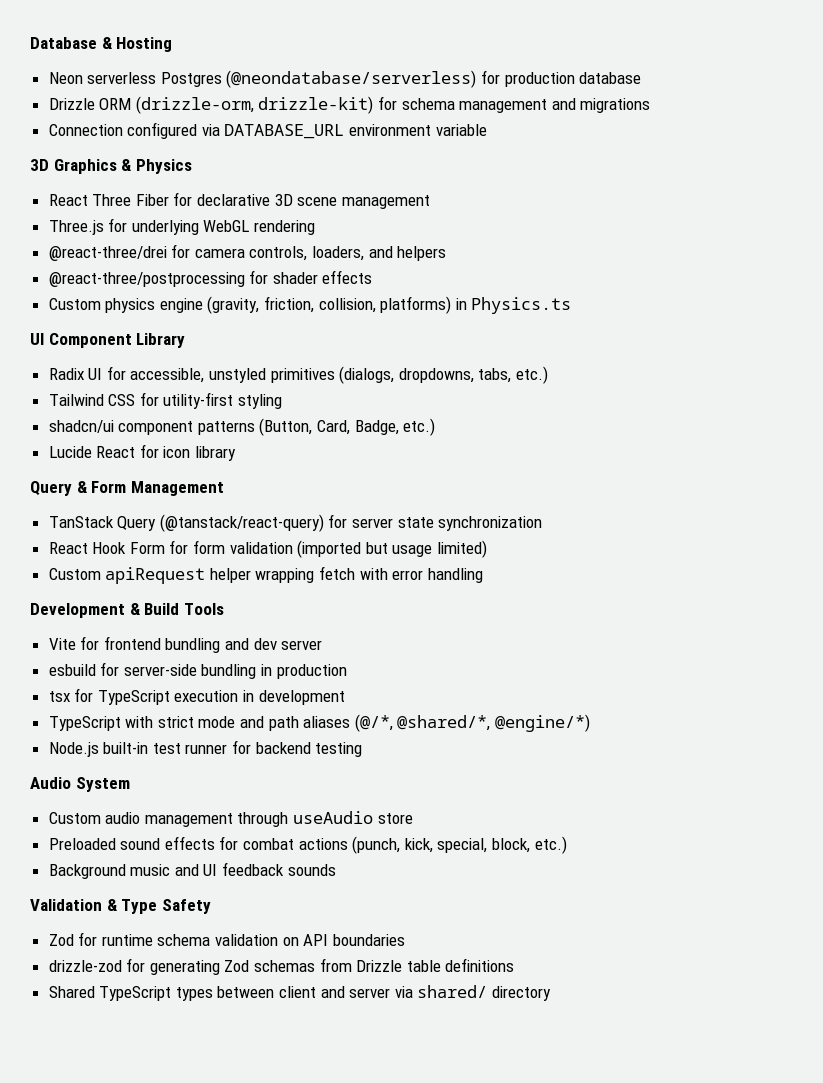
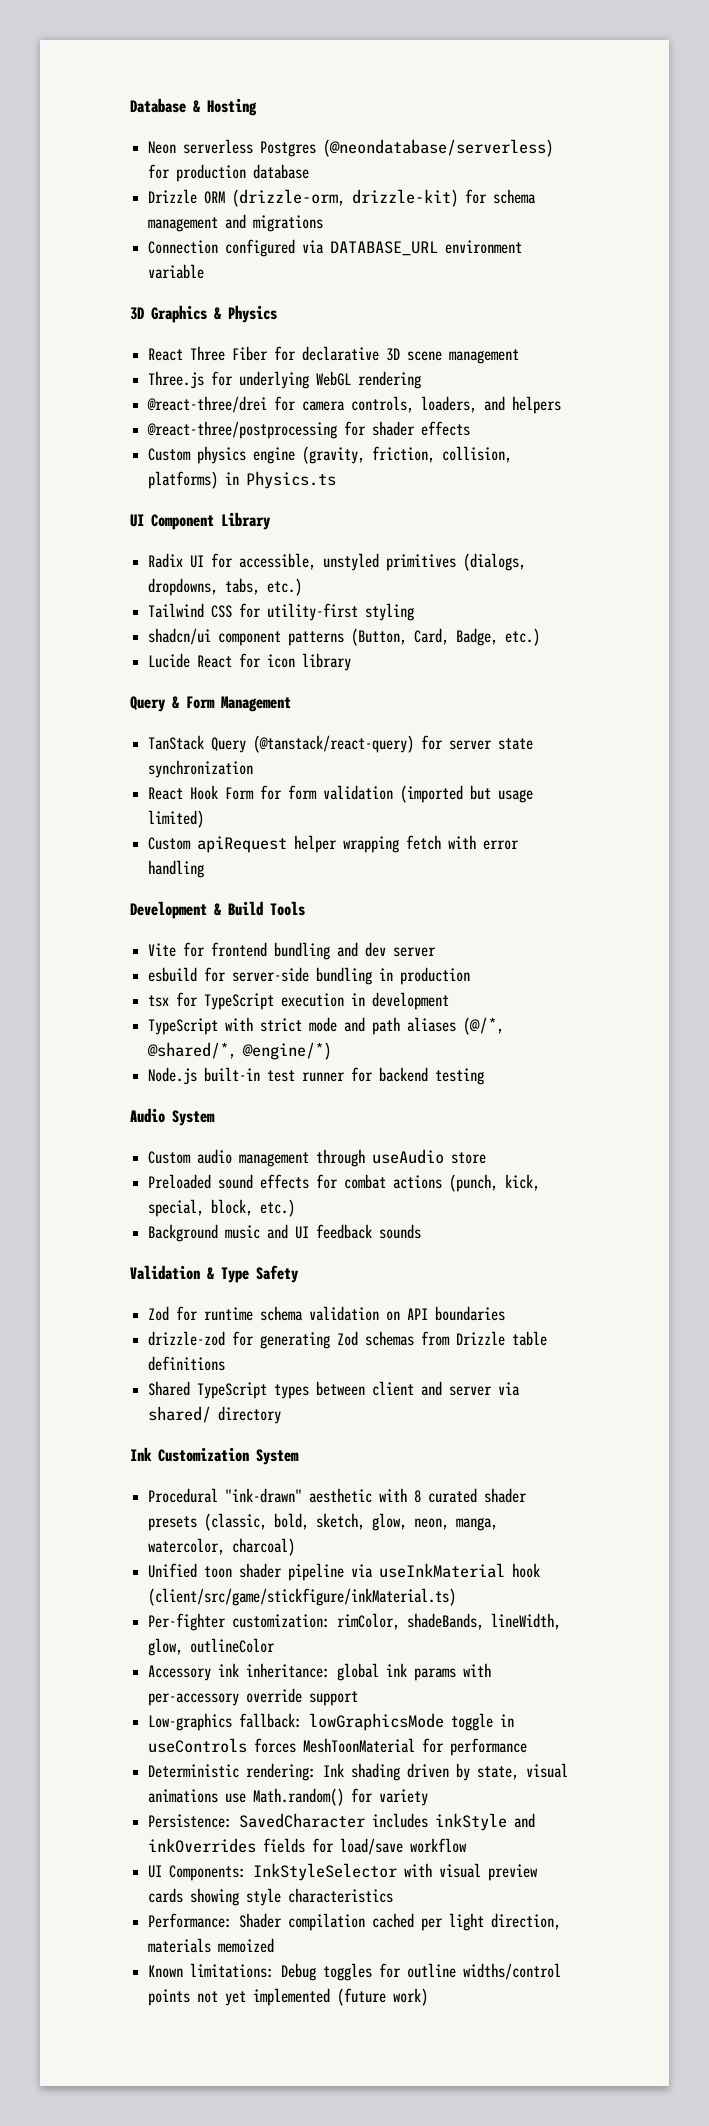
+ Ink Customization System
+ Procedural "ink-drawn" aesthetic with 8 curated shader presets (classic, bold, sketch, glow, neon, manga, watercolor, charcoal)
+ Unified toon shader pipeline via useInkMaterial hook (client/src/game/stickfigure/inkMaterial.ts)
+ Per-fighter customization: rimColor, shadeBands, lineWidth, glow, outlineColor
+ Accessory ink inheritance: global ink params with per-accessory override support
+ Low-graphics fallback: lowGraphicsMode toggle in useControls forces MeshToonMaterial for performance
+ Deterministic rendering: Ink shading driven by state, visual animations use Math.random() for variety
+ Persistence: SavedCharacter includes inkStyle and inkOverrides fields for load/save workflow
+ UI Components: InkStyleSelector with visual preview cards showing style characteristics
+ Performance: Shader compilation cached per light direction, materials memoized
+ Known limitations: Debug toggles for outline widths/control points not yet implemented (future work)

